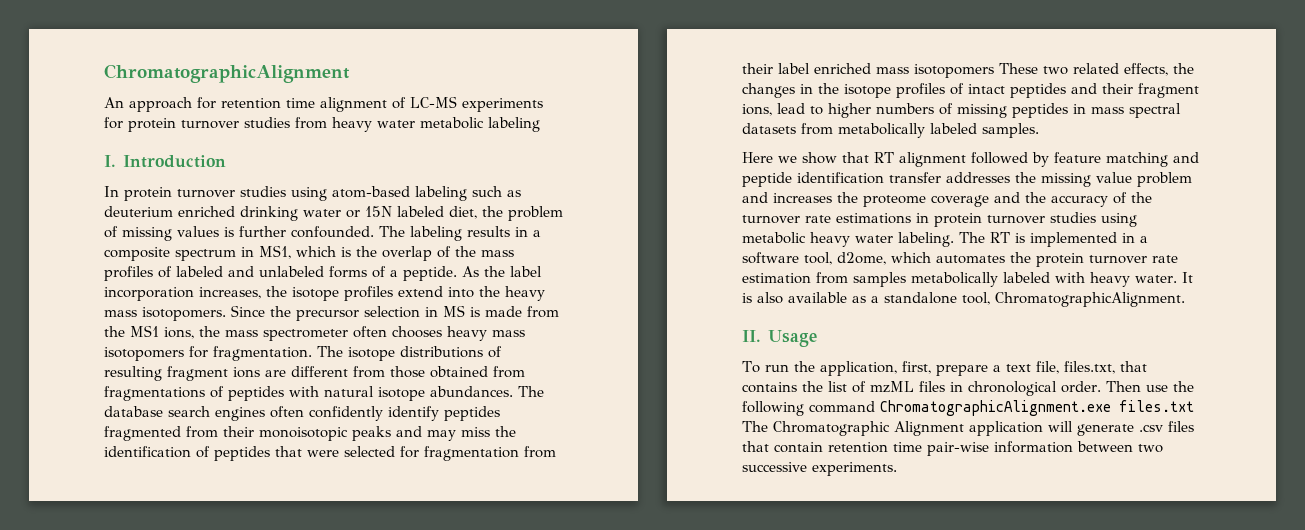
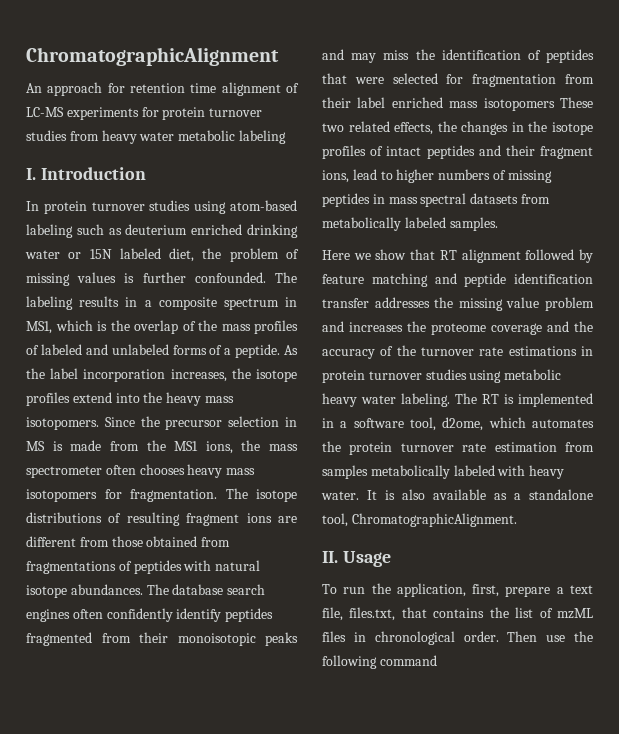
- Then use the following command ChromatographicAlignment.exe files.txt The Chromatographic Alignment application will generate .csv files that contain retention time pair-wise information between two successive experiments.
+ Then use the following command

